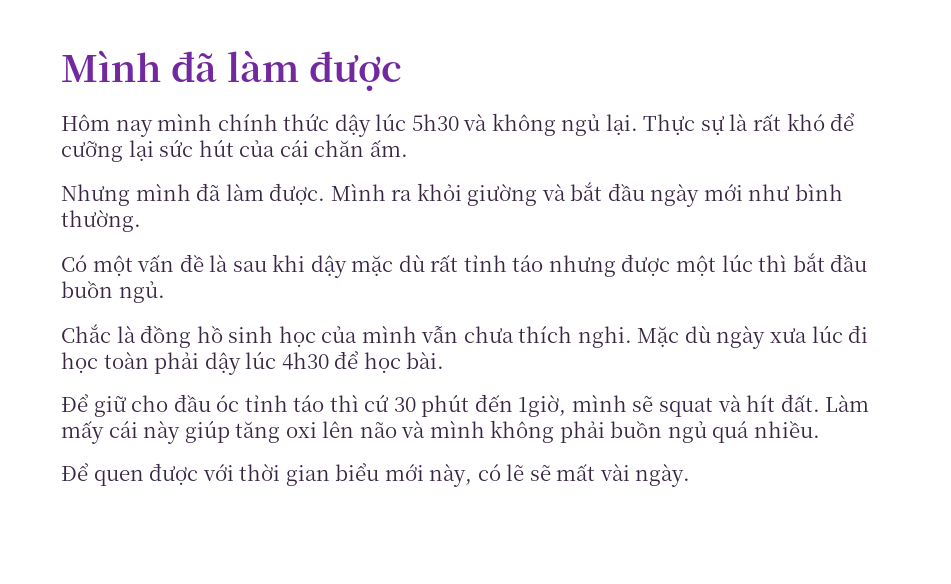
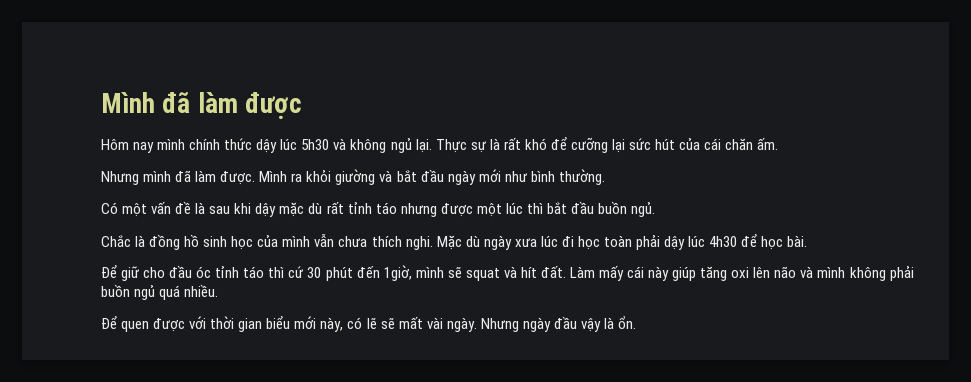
+ Nhưng ngày đầu vậy là ổn.

